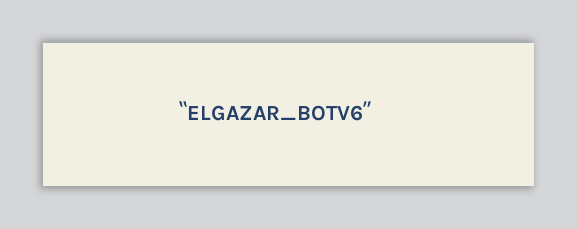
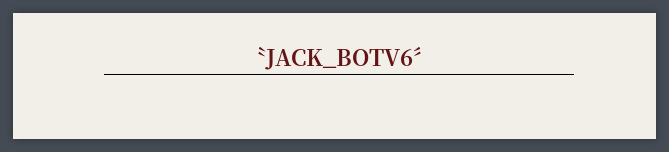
- 〝ELGAZAR_BOTV6〞
+ 〝JACK_BOTV6〞

